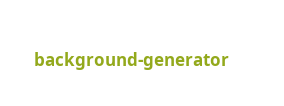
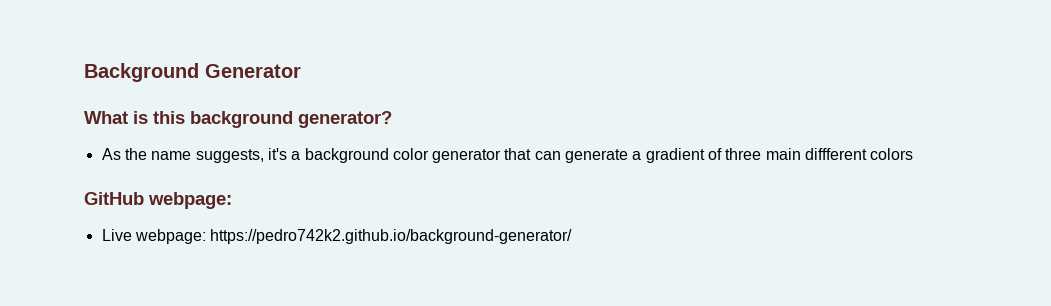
- background-generator
+ Background Generator
+ What is this background generator?
+ As the name suggests, it's a background color generator that can generate a gradient of three main diffferent colors
+ GitHub webpage:
+ Live webpage: https://pedro742k2.github.io/background-generator/

